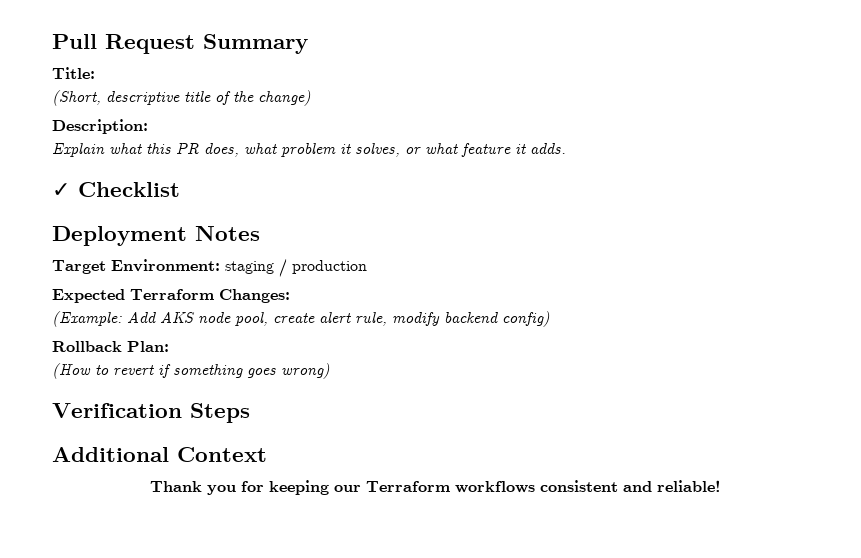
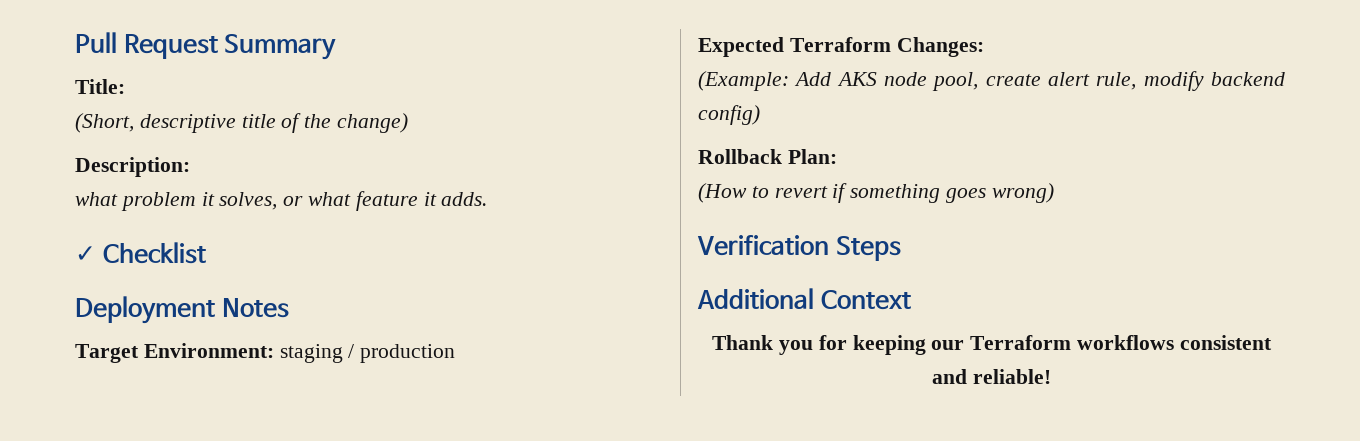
- Explain what this PR does, what problem it solves, or what feature it adds.
+ what problem it solves, or what feature it adds.

